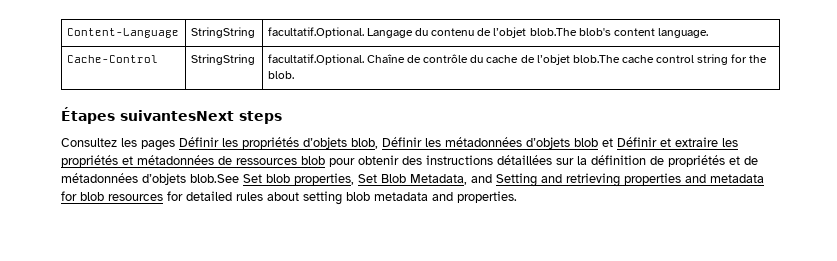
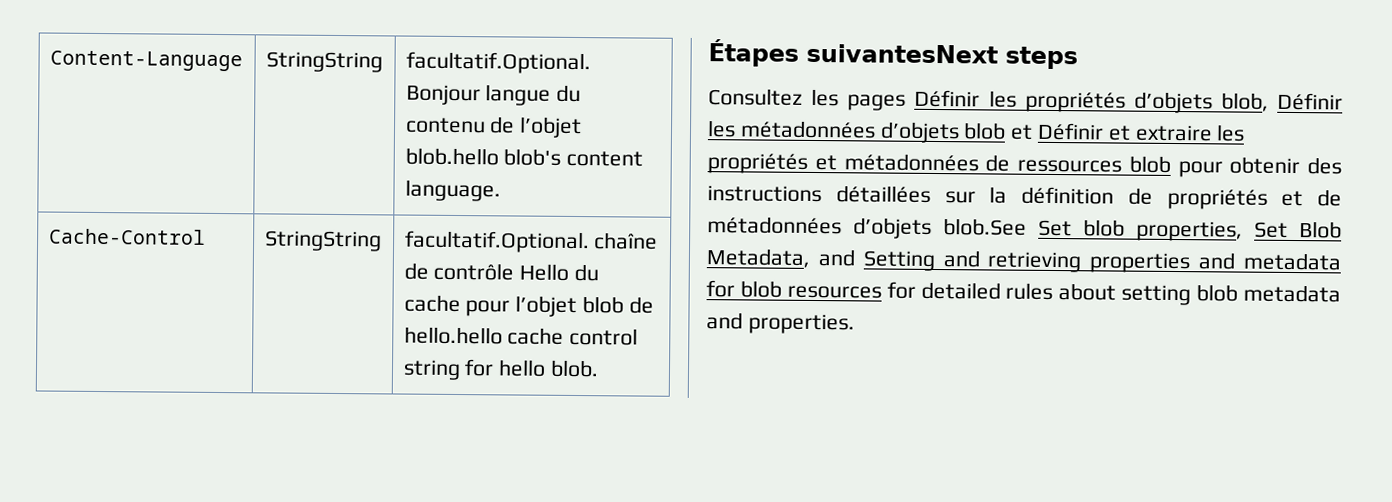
- Content-Language | StringString | facultatif.Optional. Langage du contenu de l’objet blob.The blob's content language.
+ Content-Language | StringString | facultatif.Optional. Bonjour langue du contenu de l’objet blob.hello blob's content language.
- Cache-Control | StringString | facultatif.Optional. Chaîne de contrôle du cache de l’objet blob.The cache control string for the blob.
+ Cache-Control | StringString | facultatif.Optional. chaîne de contrôle Hello du cache pour l’objet blob de hello.hello cache control string for hello blob.

